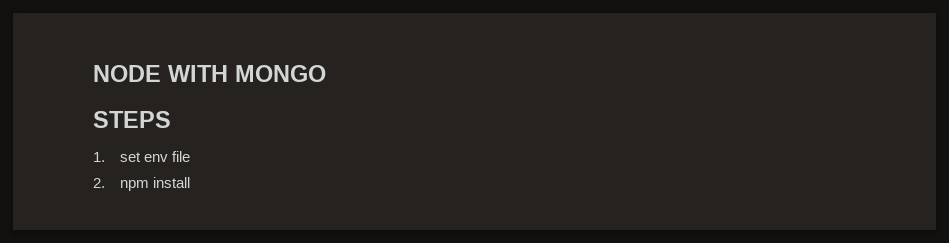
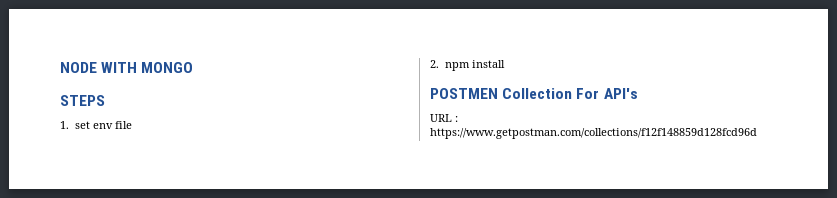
+ POSTMEN Collection For API's
+ URL : https://www.getpostman.com/collections/f12f148859d128fcd96d

